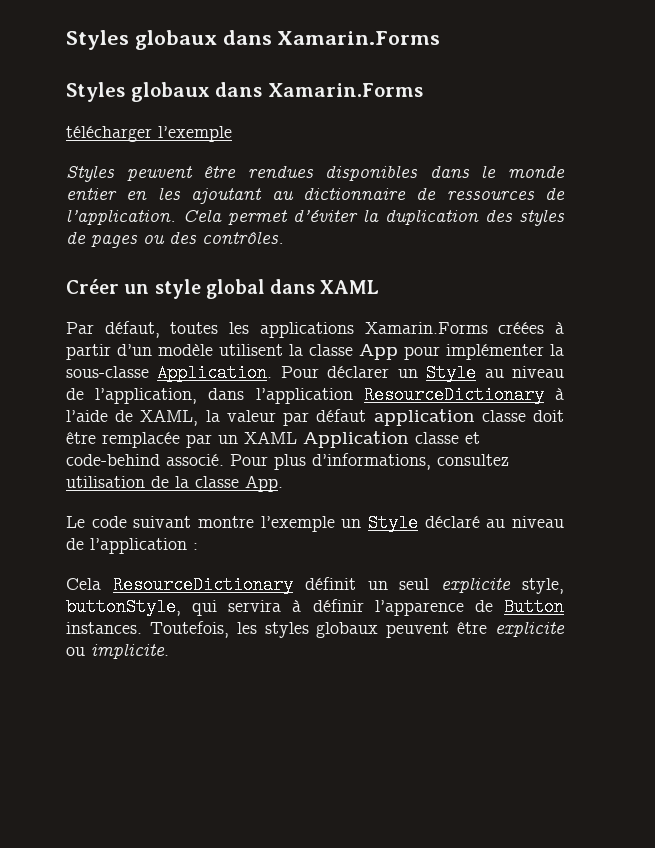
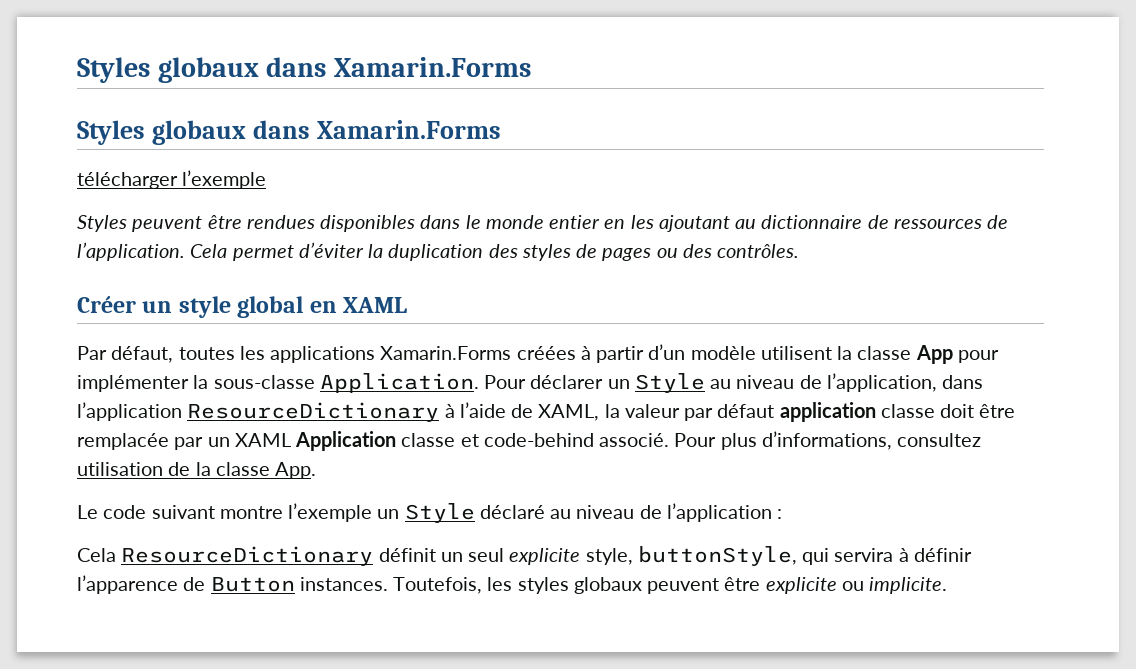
- Créer un style global dans XAML
+ Créer un style global en XAML

